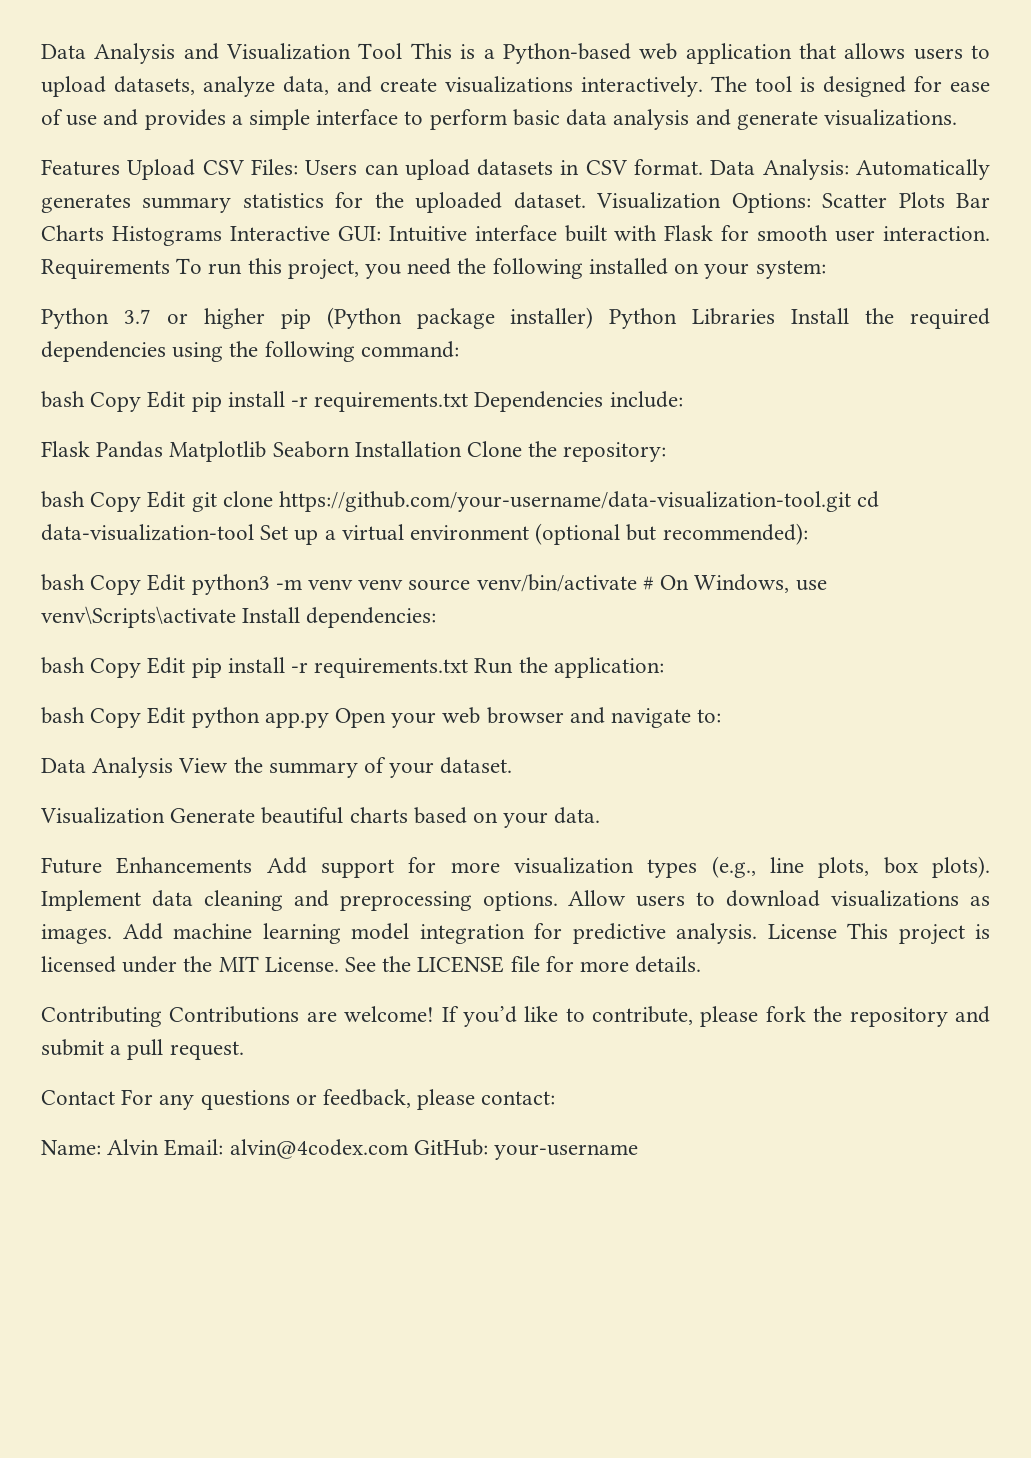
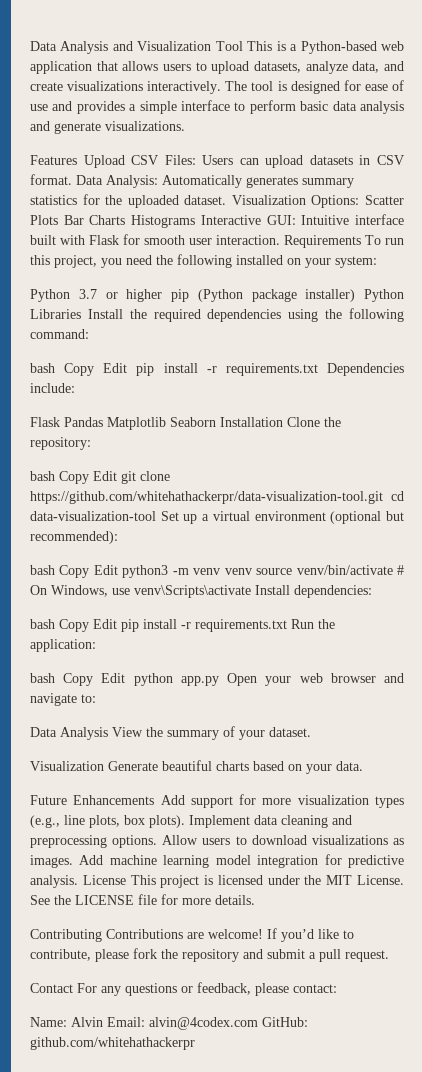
- bash Copy Edit git clone https://github.com/your-username/data-visualization-tool.git cd data-visualization-tool Set up a virtual environment (optional but recommended):
+ bash Copy Edit git clone https://github.com/whitehathackerpr/data-visualization-tool.git cd data-visualization-tool Set up a virtual environment (optional but recommended):
- Name: Alvin Email: alvin@4codex.com GitHub: your-username
+ Name: Alvin Email: alvin@4codex.com GitHub: github.com/whitehathackerpr

